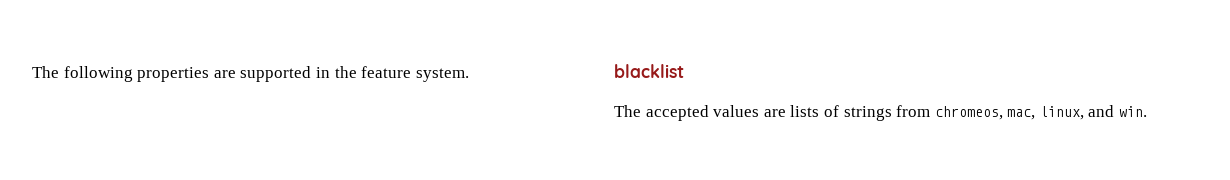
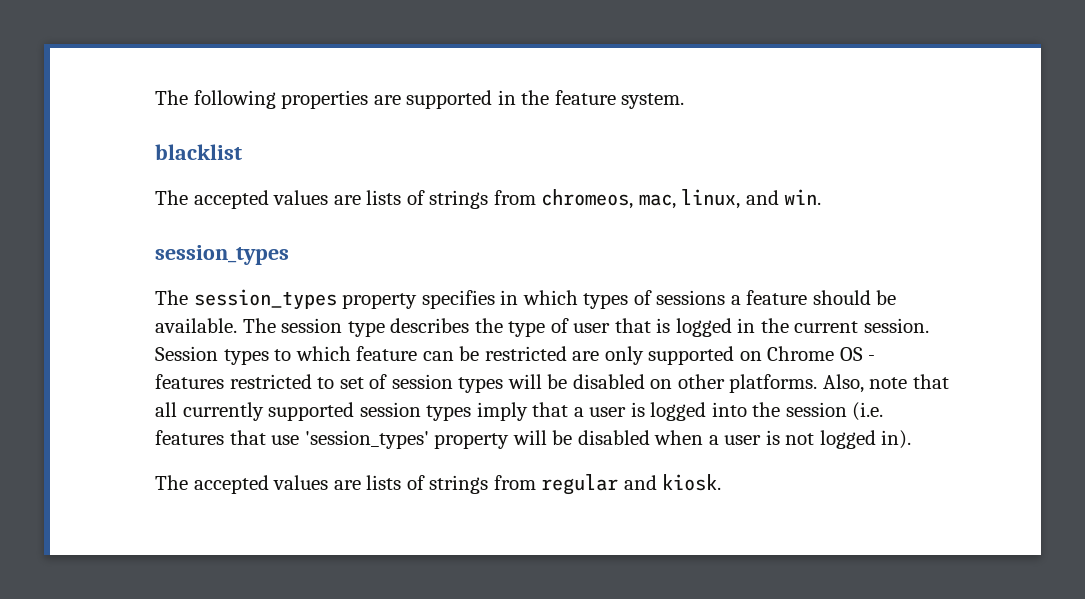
  The accepted values are lists of strings from chromeos, mac, linux, and win.
+ session_types
+ The session_types property specifies in which types of sessions a feature should be available. The session type describes the type of user that is logged in the current session. Session types to which feature can be restricted are only supported on Chrome OS - features restricted to set of session types will be disabled on other platforms. Also, note that all currently supported session types imply that a user is logged into the session (i.e. features that use 'session_types' property will be disabled when a user is not logged in).
+ The accepted values are lists of strings from regular and kiosk.

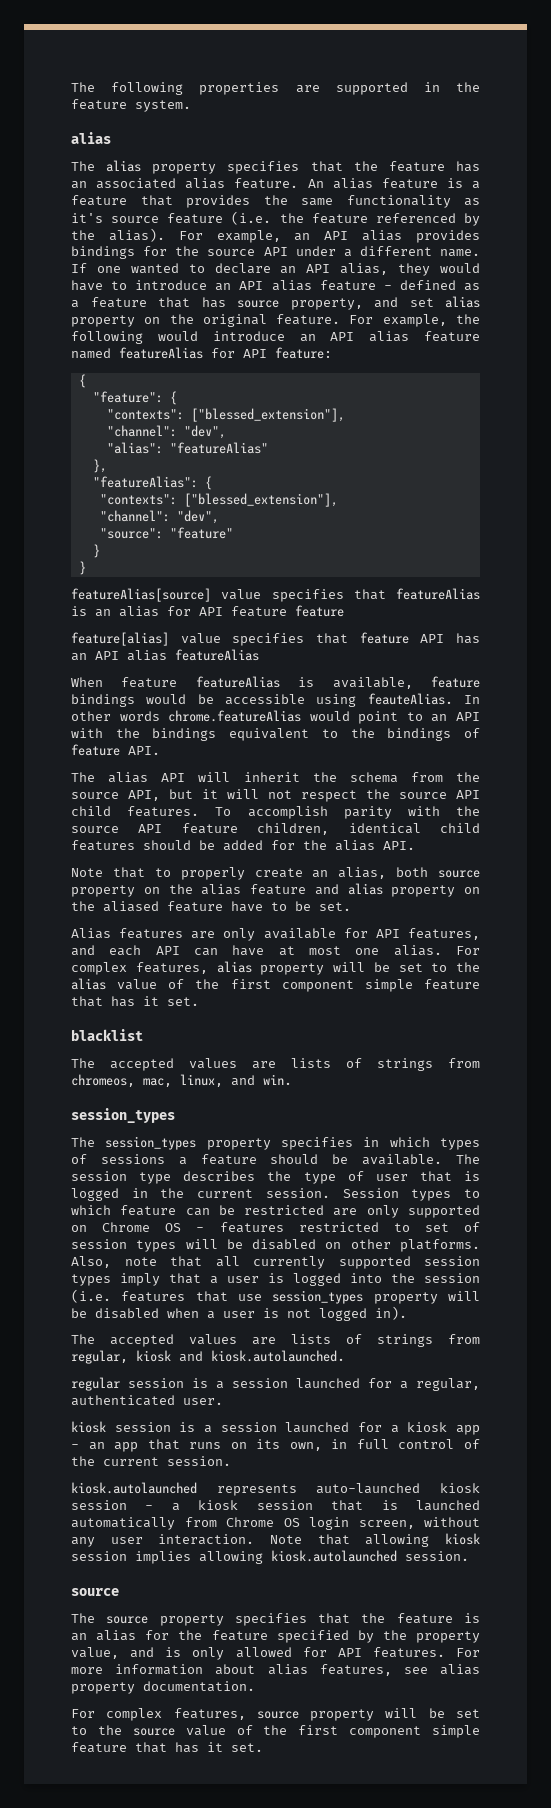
  The following properties are supported in the feature system.
+ alias
+ The alias property specifies that the feature has an associated alias feature. An alias feature is a feature that provides the same functionality as it's source feature (i.e. the feature referenced by the alias). For example, an API alias provides bindings for the source API under a different name. If one wanted to declare an API alias, they would have to introduce an API alias feature - defined as a feature that has source property, and set alias property on the original feature. For example, the following would introduce an API alias feature named featureAlias for API feature:
+ {
+ "feature": {
+ "contexts": ["blessed_extension"],
+ "channel": "dev",
+ "alias": "featureAlias"
+ },
+ "featureAlias": {
+ "contexts": ["blessed_extension"],
+ "channel": "dev",
+ "source": "feature"
+ }
+ }
+ featureAlias[source] value specifies that featureAlias is an alias for API feature feature
+ feature[alias] value specifies that feature API has an API alias featureAlias
+ When feature featureAlias is available, feature bindings would be accessible using feauteAlias. In other words chrome.featureAlias would point to an API with the bindings equivalent to the bindings of feature API.
+ The alias API will inherit the schema from the source API, but it will not respect the source API child features. To accomplish parity with the source API feature children, identical child features should be added for the alias API.
+ Note that to properly create an alias, both source property on the alias feature and alias property on the aliased feature have to be set.
+ Alias features are only available for API features, and each API can have at most one alias. For complex features, alias property will be set to the alias value of the first component simple feature that has it set.
- Also, note that all currently supported session types imply that a user is logged into the session (i.e. features that use 'session_types' property will be disabled when a user is not logged in).
+ Also, note that all currently supported session types imply that a user is logged into the session (i.e. features that use session_types property will be disabled when a user is not logged in).
- The accepted values are lists of strings from regular and kiosk.
+ The accepted values are lists of strings from regular, kiosk and kiosk.autolaunched.
+ regular session is a session launched for a regular, authenticated user.
+ kiosk session is a session launched for a kiosk app - an app that runs on its own, in full control of the current session.
+ kiosk.autolaunched represents auto-launched kiosk session - a kiosk session that is launched automatically from Chrome OS login screen, without any user interaction. Note that allowing kiosk session implies allowing kiosk.autolaunched session.
+ source
+ The source property specifies that the feature is an alias for the feature specified by the property value, and is only allowed for API features. For more information about alias features, see alias property documentation.
+ For complex features, source property will be set to the source value of the first component simple feature that has it set.

